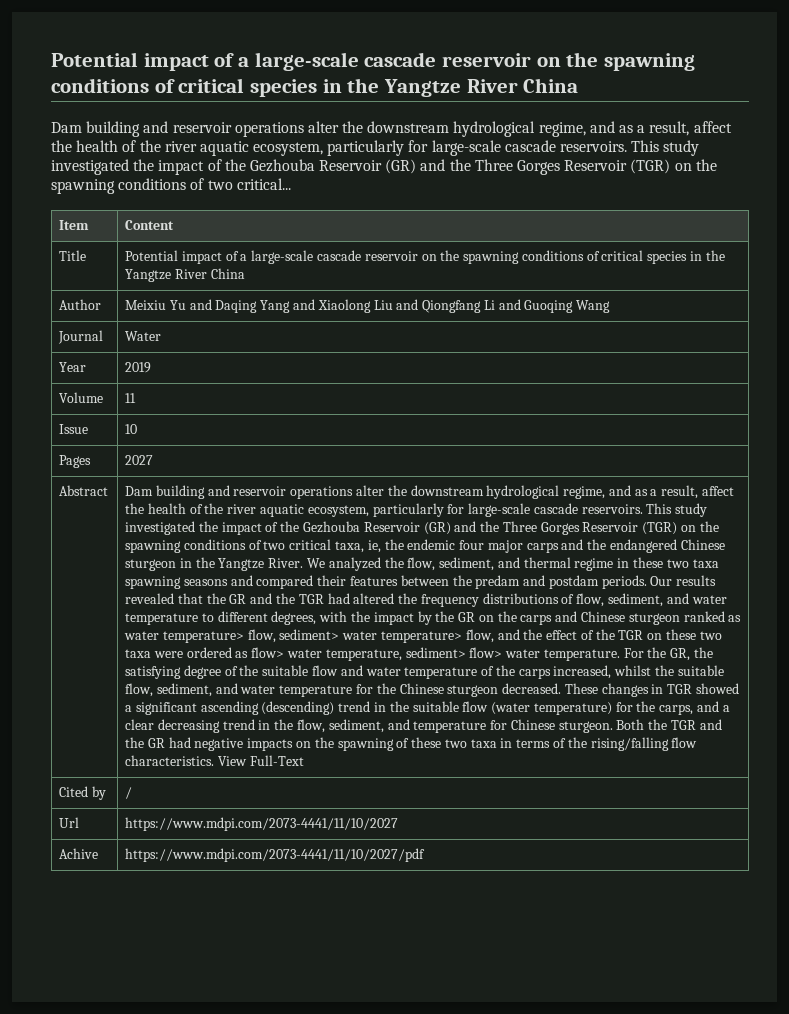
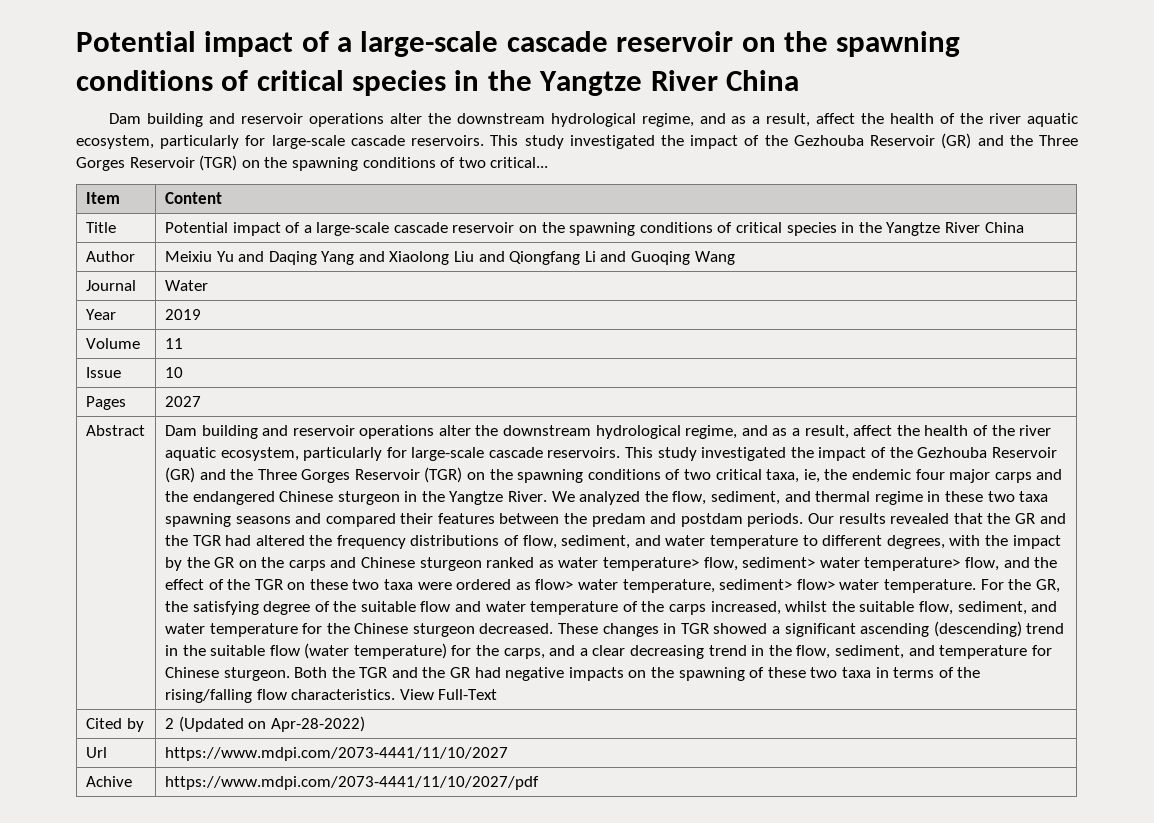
- Cited by | /
+ Cited by | 2 (Updated on Apr-28-2022)

